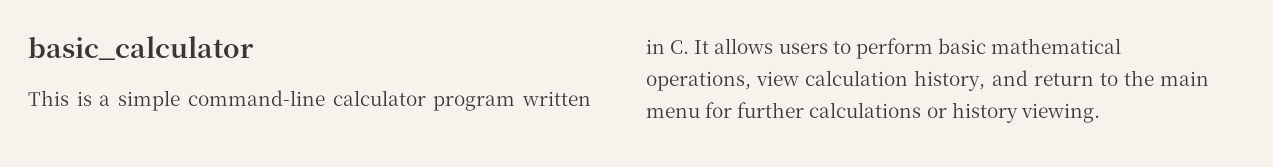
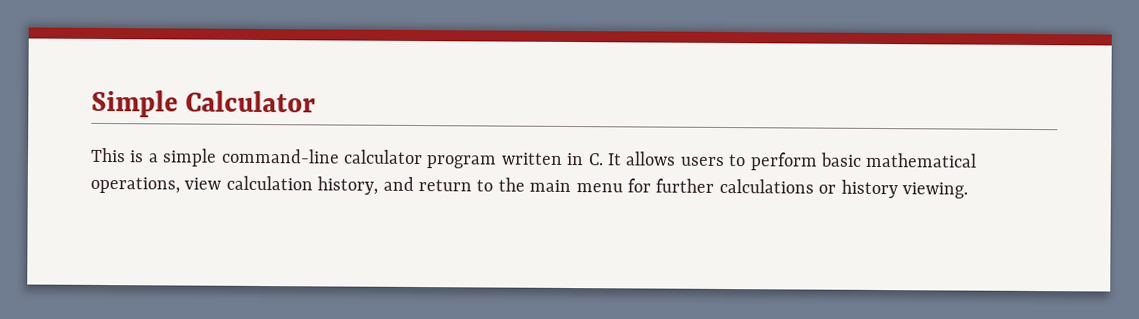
- basic_calculator
+ Simple Calculator

